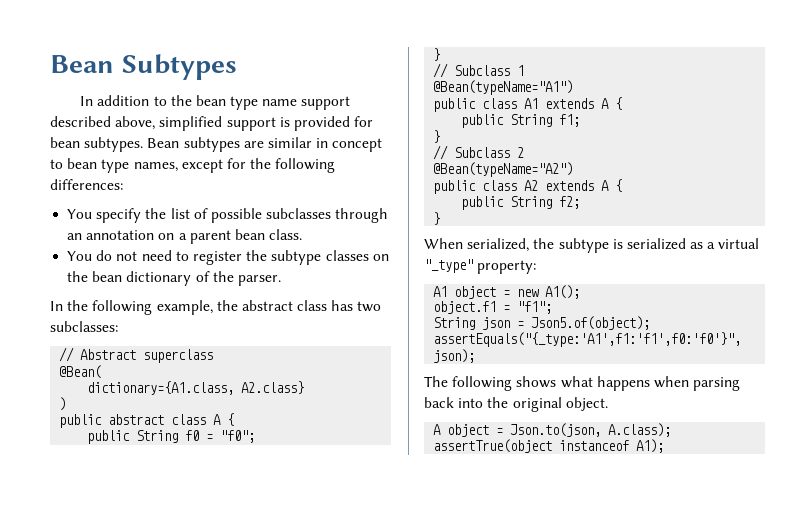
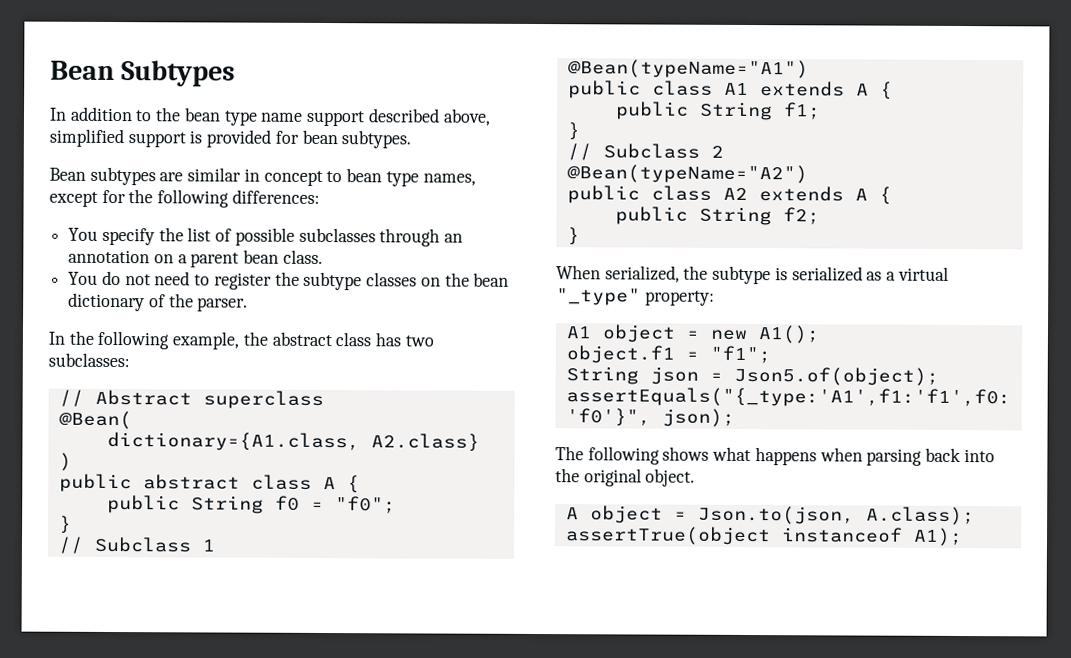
- In addition to the bean type name support described above, simplified support is provided for bean subtypes. Bean subtypes are similar in concept to bean type names, except for the following differences:
+ In addition to the bean type name support described above, simplified support is provided for bean subtypes.
+ Bean subtypes are similar in concept to bean type names, except for the following differences:

